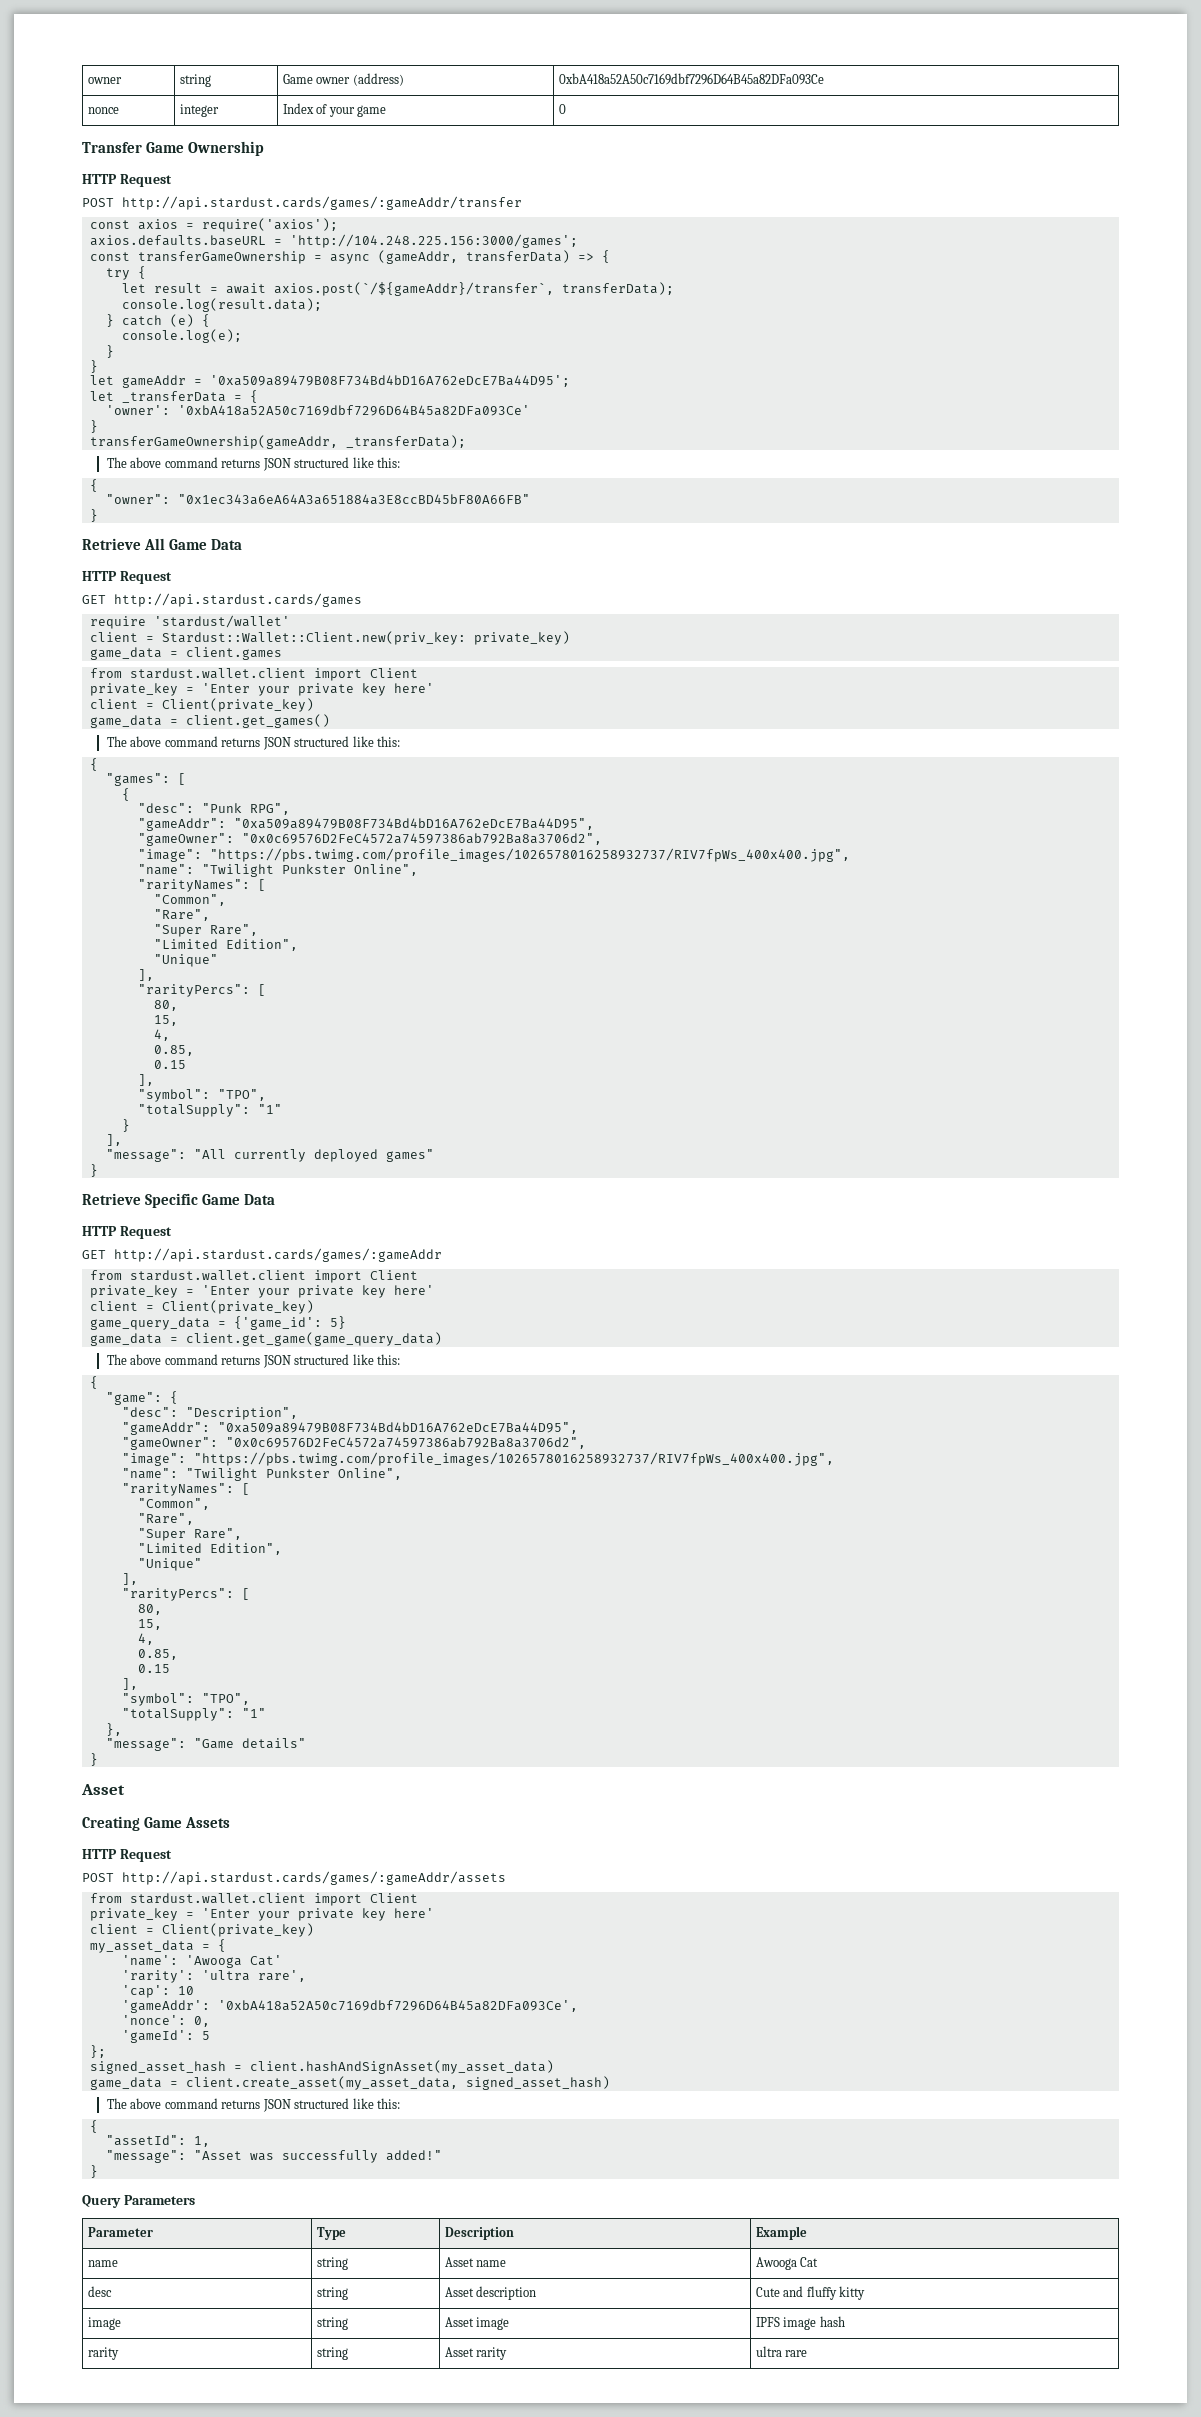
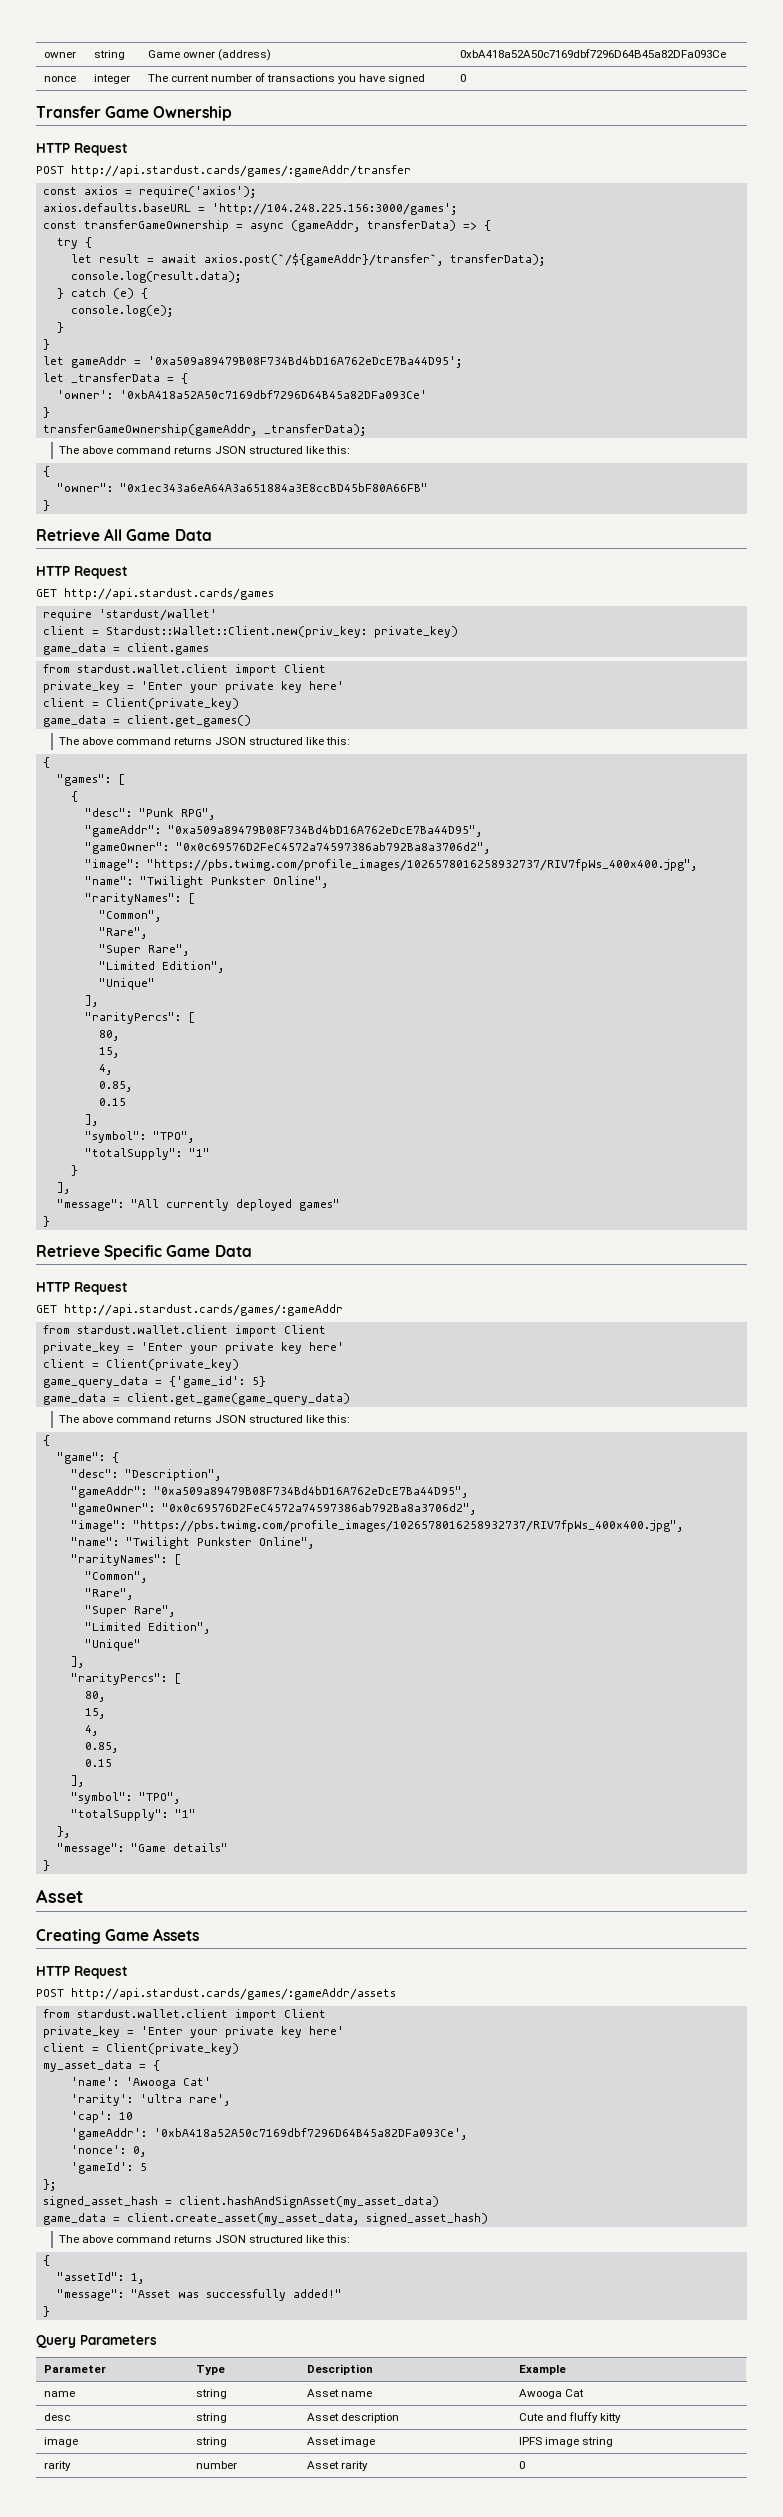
- nonce | integer | Index of your game | 0
+ nonce | integer | The current number of transactions you have signed | 0
- image | string | Asset image | IPFS image hash
- rarity | string | Asset rarity | ultra rare
+ image | string | Asset image | IPFS image string
+ rarity | number | Asset rarity | 0

